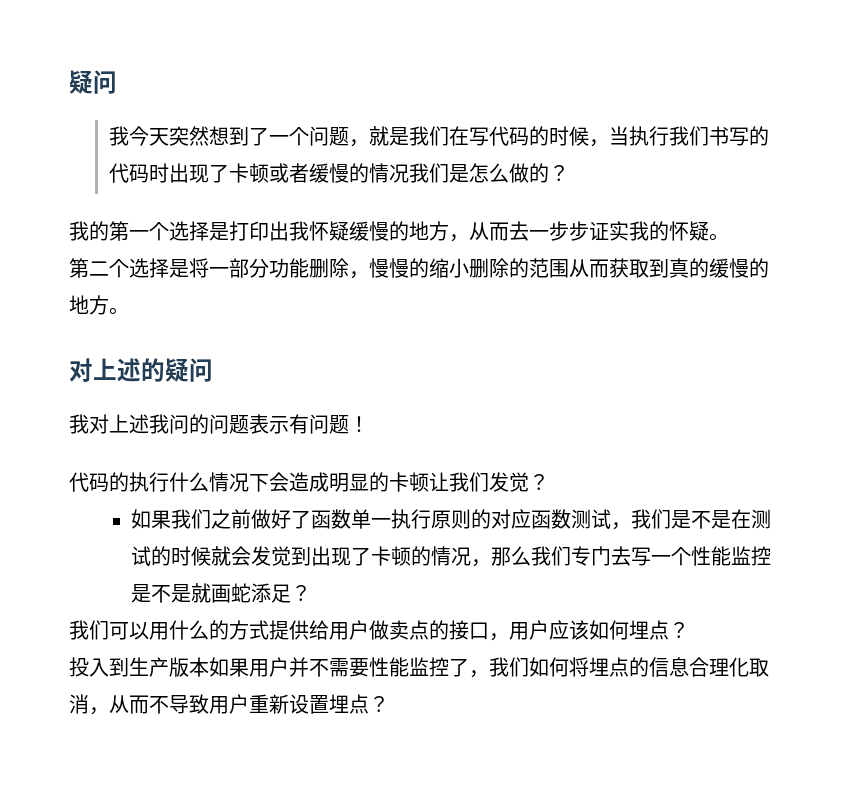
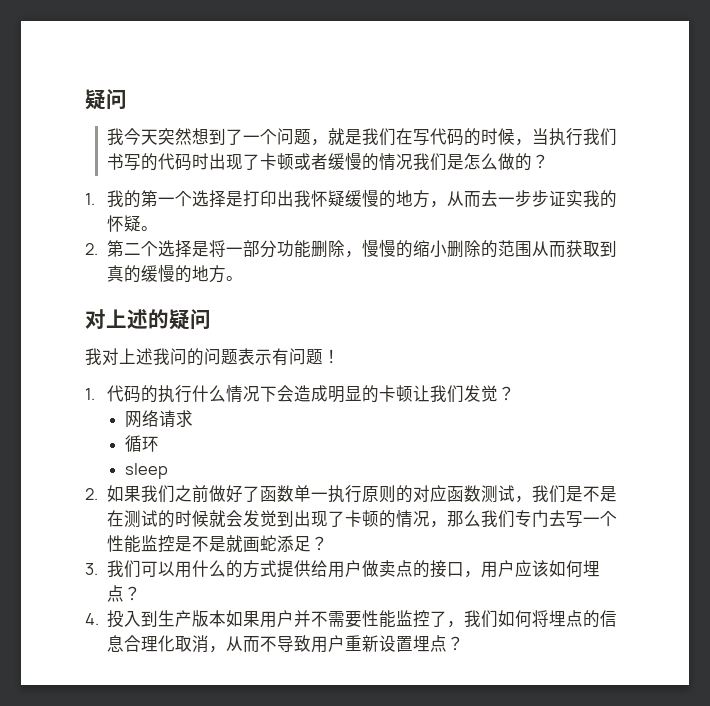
- 我的第一个选择是打印出我怀疑缓慢的地方，从而去一步步证实我的怀疑。
+ 1.我的第一个选择是打印出我怀疑缓慢的地方，从而去一步步证实我的怀疑。
- 第二个选择是将一部分功能删除，慢慢的缩小删除的范围从而获取到真的缓慢的地方。
+ 2.第二个选择是将一部分功能删除，慢慢的缩小删除的范围从而获取到真的缓慢的地方。
- 代码的执行什么情况下会造成明显的卡顿让我们发觉？
+ 1.代码的执行什么情况下会造成明显的卡顿让我们发觉？
- 如果我们之前做好了函数单一执行原则的对应函数测试，我们是不是在测试的时候就会发觉到出现了卡顿的情况，那么我们专门去写一个性能监控是不是就画蛇添足？
+ 网络请求
+ 循环
+ sleep
+ 2.如果我们之前做好了函数单一执行原则的对应函数测试，我们是不是在测试的时候就会发觉到出现了卡顿的情况，那么我们专门去写一个性能监控是不是就画蛇添足？
- 我们可以用什么的方式提供给用户做卖点的接口，用户应该如何埋点？
+ 3.我们可以用什么的方式提供给用户做卖点的接口，用户应该如何埋点？
- 投入到生产版本如果用户并不需要性能监控了，我们如何将埋点的信息合理化取消，从而不导致用户重新设置埋点？
+ 4.投入到生产版本如果用户并不需要性能监控了，我们如何将埋点的信息合理化取消，从而不导致用户重新设置埋点？

